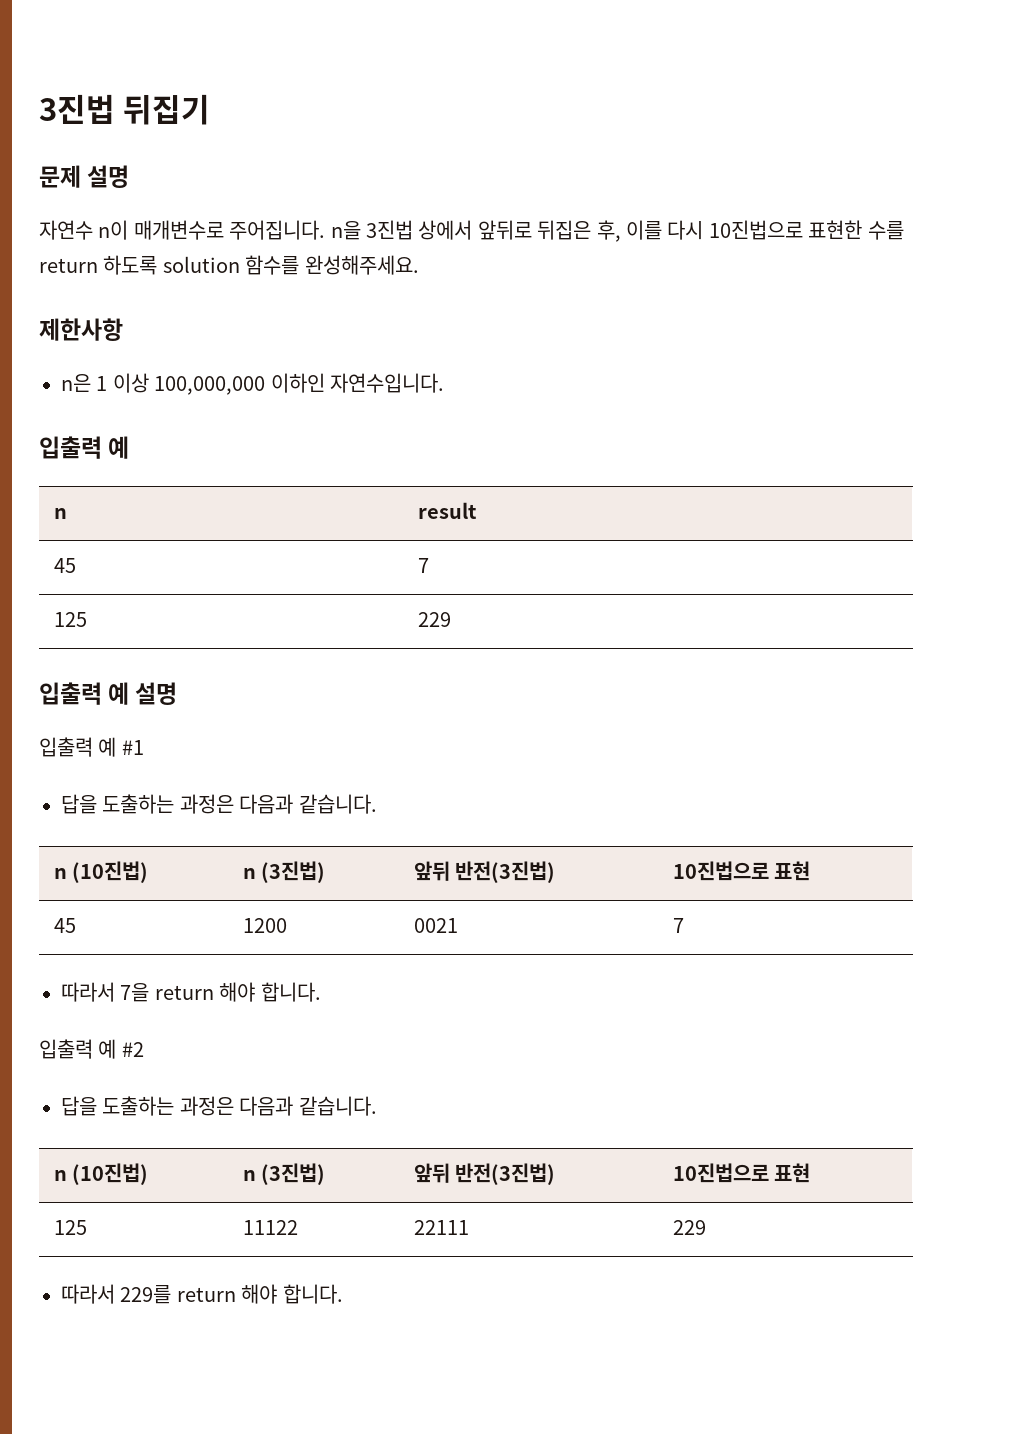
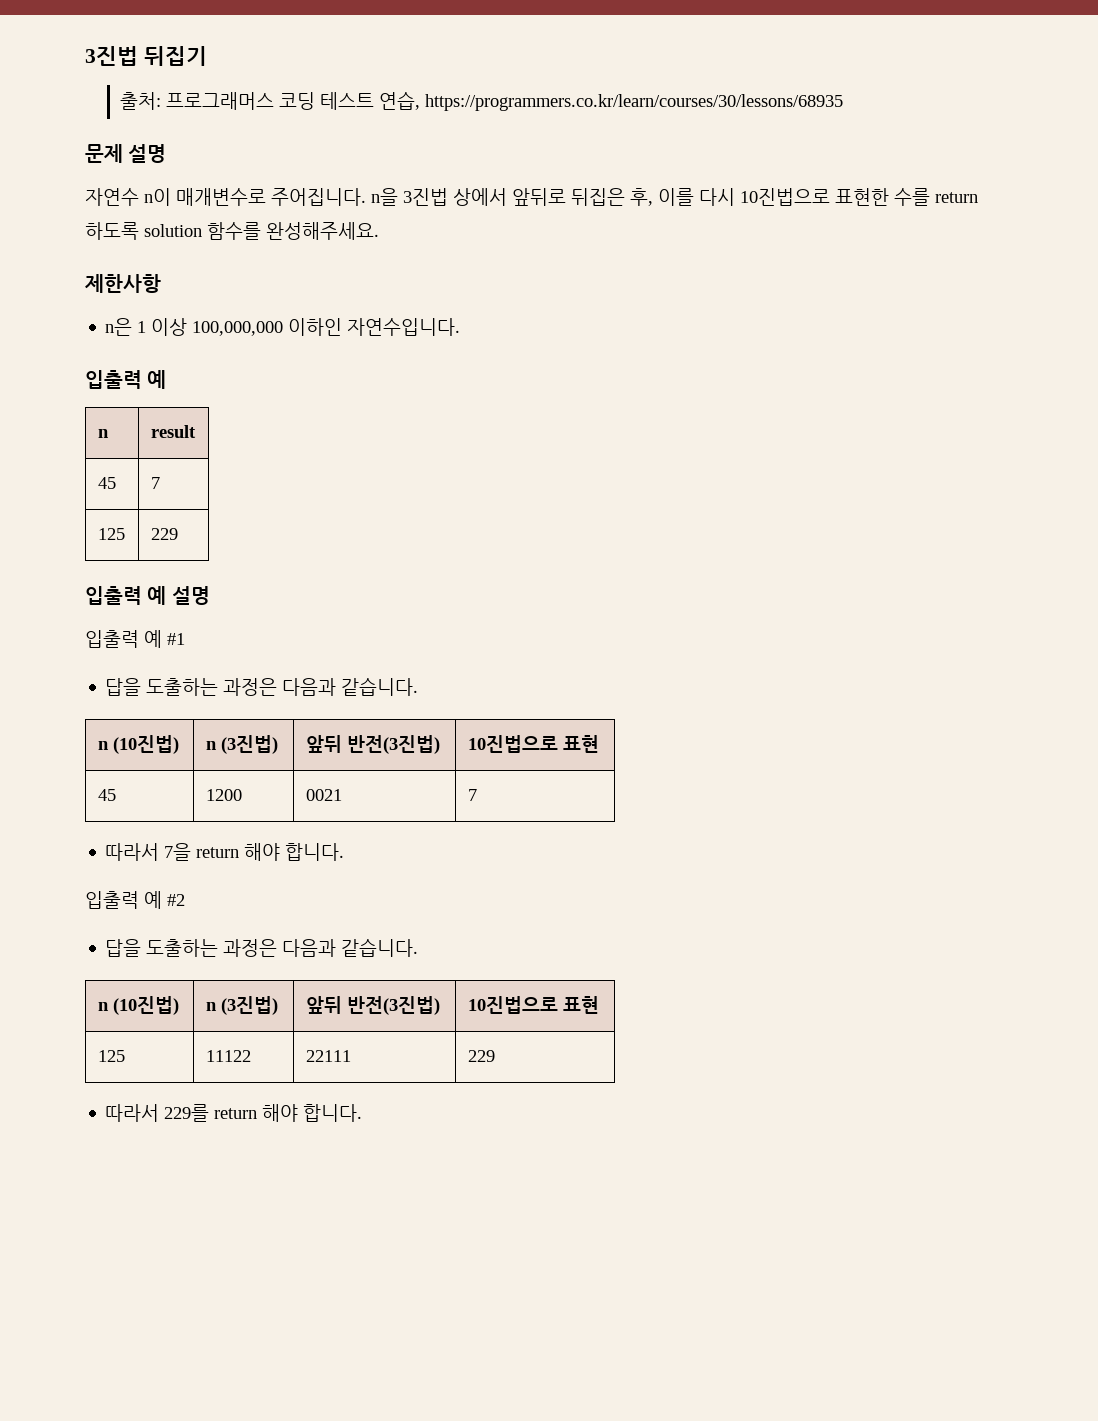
+ 출처: 프로그래머스 코딩 테스트 연습, https://programmers.co.kr/learn/courses/30/lessons/68935

